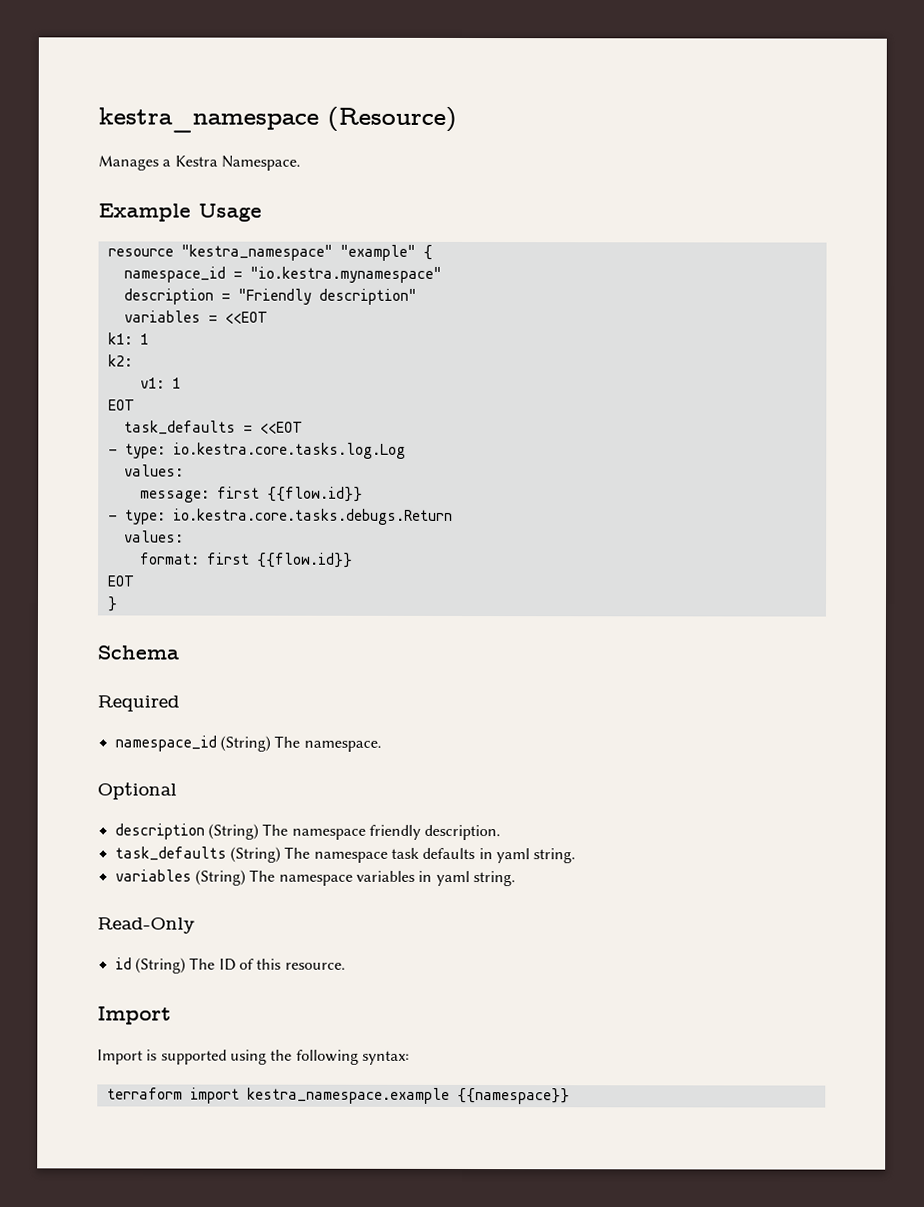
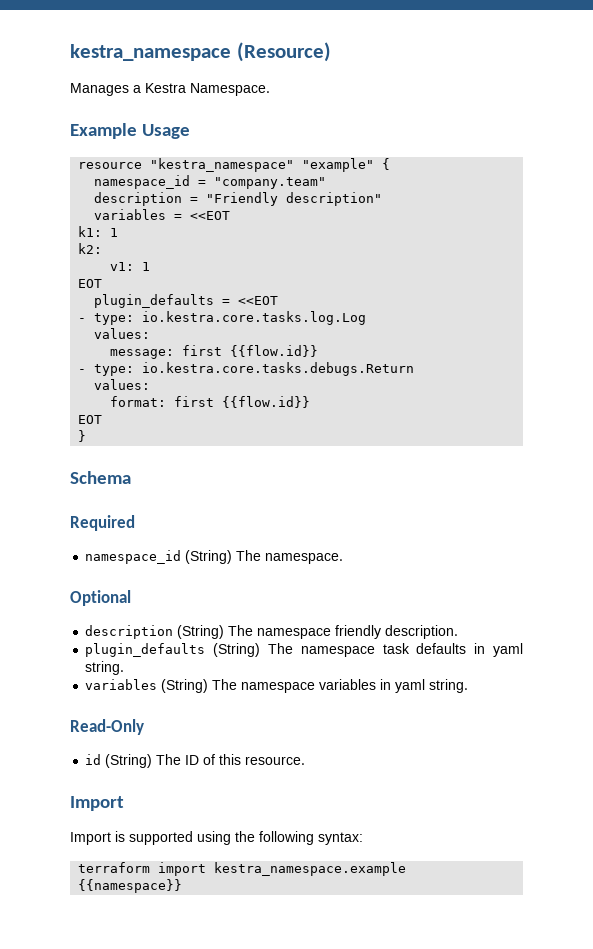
- namespace_id = "io.kestra.mynamespace"
+ namespace_id = "company.team"
- task_defaults = <<EOT
+ plugin_defaults = <<EOT
- task_defaults (String) The namespace task defaults in yaml string.
+ plugin_defaults (String) The namespace task defaults in yaml string.

